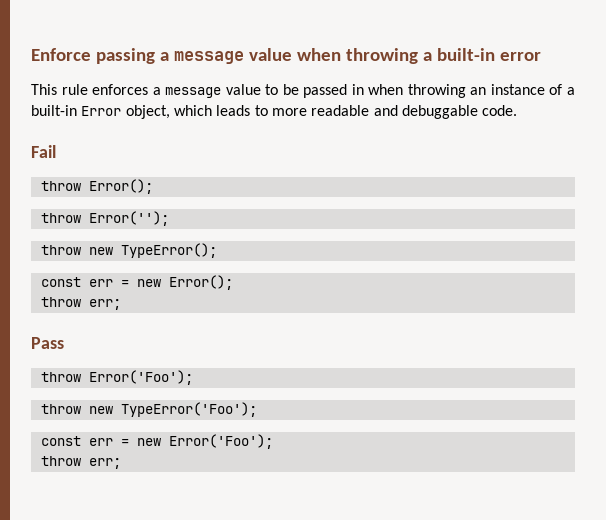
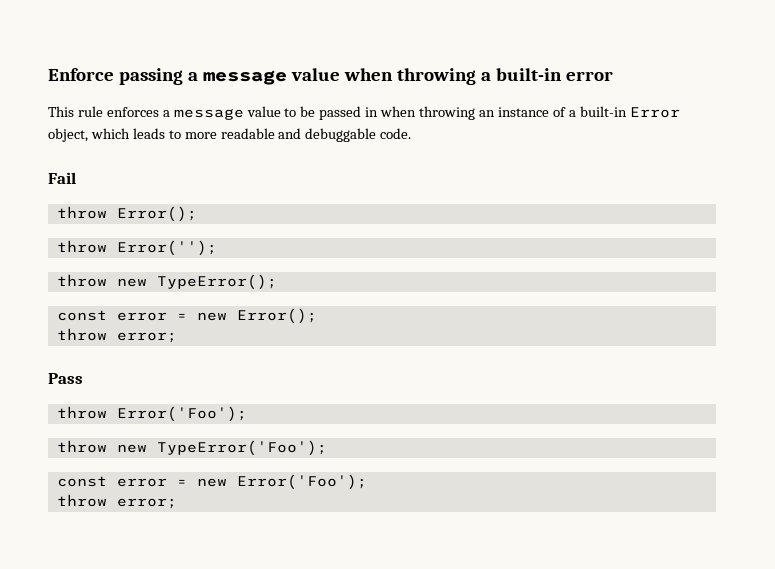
- const err = new Error();
- throw err;
+ const error = new Error();
+ throw error;
- const err = new Error('Foo');
- throw err;
+ const error = new Error('Foo');
+ throw error;

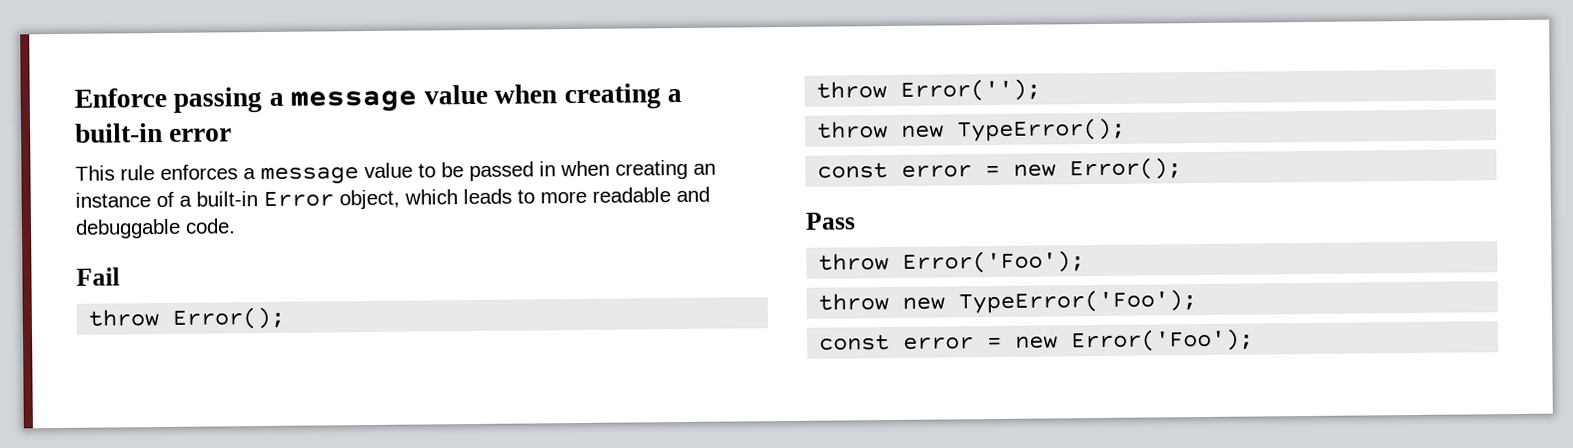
- Enforce passing a message value when throwing a built-in error
+ Enforce passing a message value when creating a built-in error
- This rule enforces a message value to be passed in when throwing an instance of a built-in Error object, which leads to more readable and debuggable code.
+ This rule enforces a message value to be passed in when creating an instance of a built-in Error object, which leads to more readable and debuggable code.
  const error = new Error();
- throw error;
  const error = new Error('Foo');
- throw error;

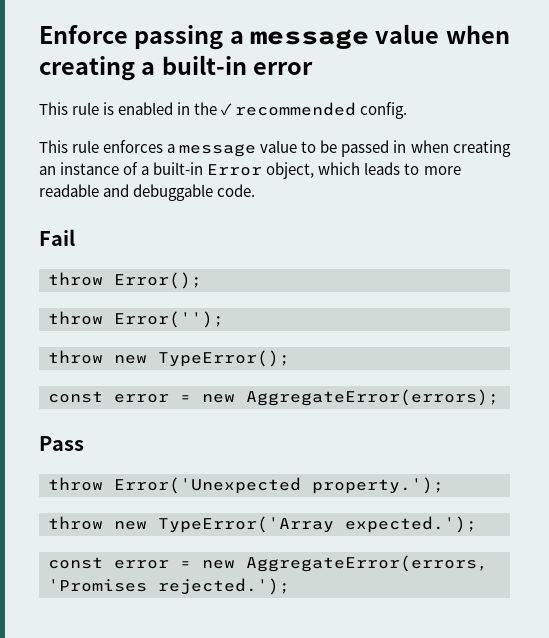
+ This rule is enabled in the ✓ recommended config.
- const error = new Error();
+ const error = new AggregateError(errors);
- throw Error('Foo');
- throw new TypeError('Foo');
- const error = new Error('Foo');
+ throw Error('Unexpected property.');
+ throw new TypeError('Array expected.');
+ const error = new AggregateError(errors, 'Promises rejected.');

